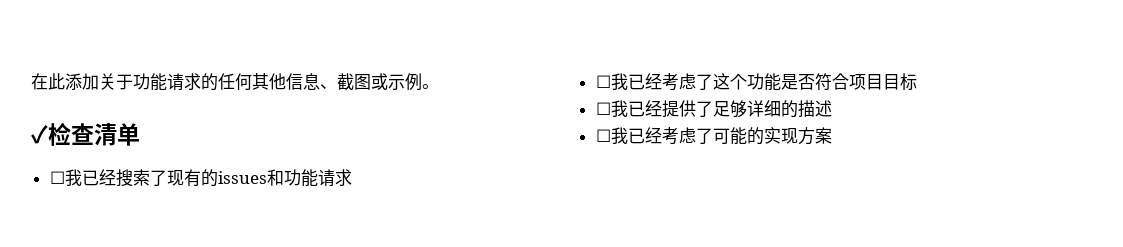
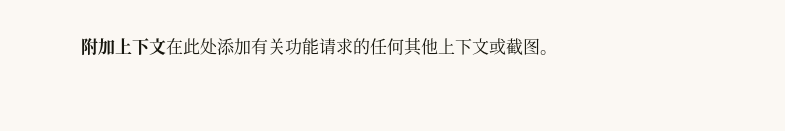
- 在此添加关于功能请求的任何其他信息、截图或示例。
- ✓检查清单
- ☐我已经搜索了现有的issues和功能请求
- ☐我已经考虑了这个功能是否符合项目目标
- ☐我已经提供了足够详细的描述
- ☐我已经考虑了可能的实现方案
+ 附加上下文在此处添加有关功能请求的任何其他上下文或截图。

